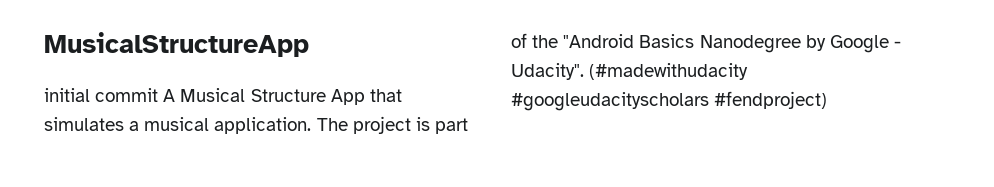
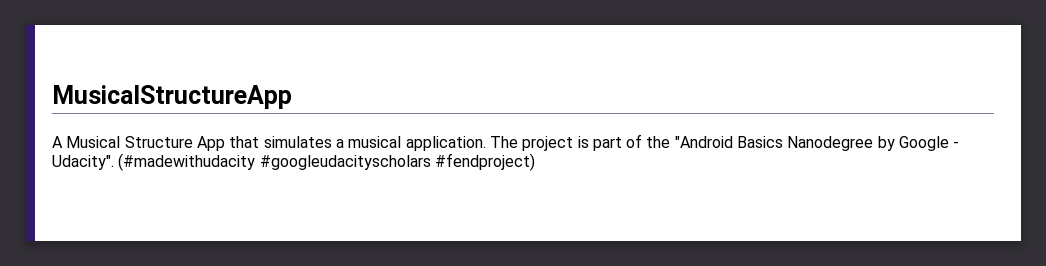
- initial commit A Musical Structure App that simulates a musical application.
+ A Musical Structure App that simulates a musical application.

